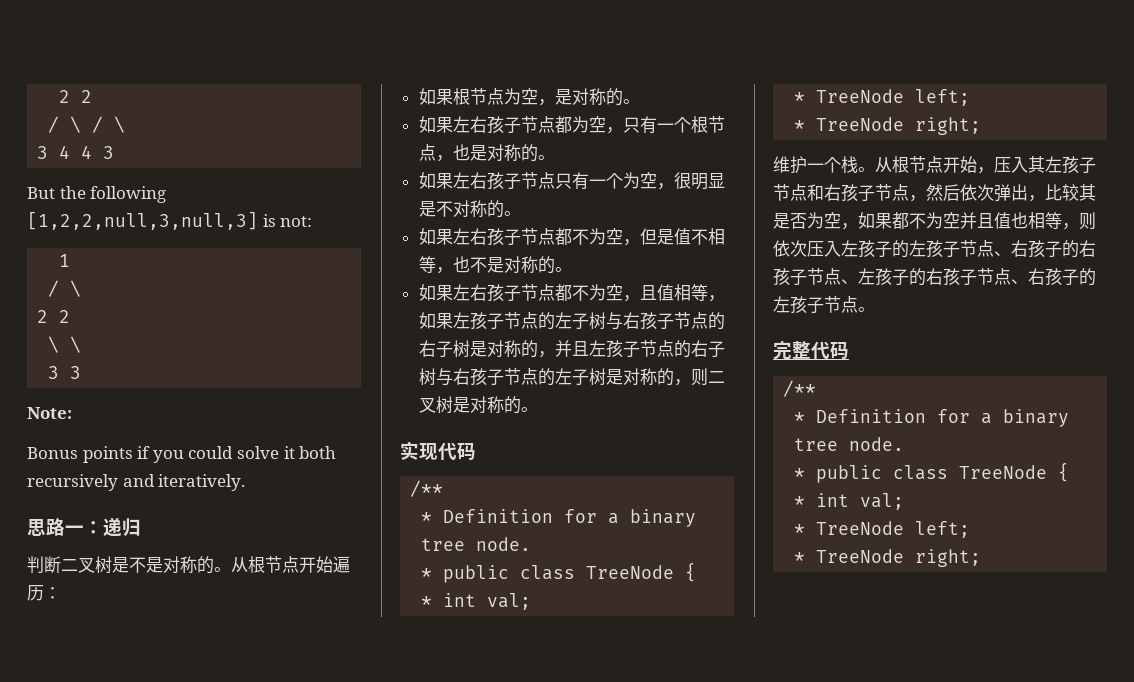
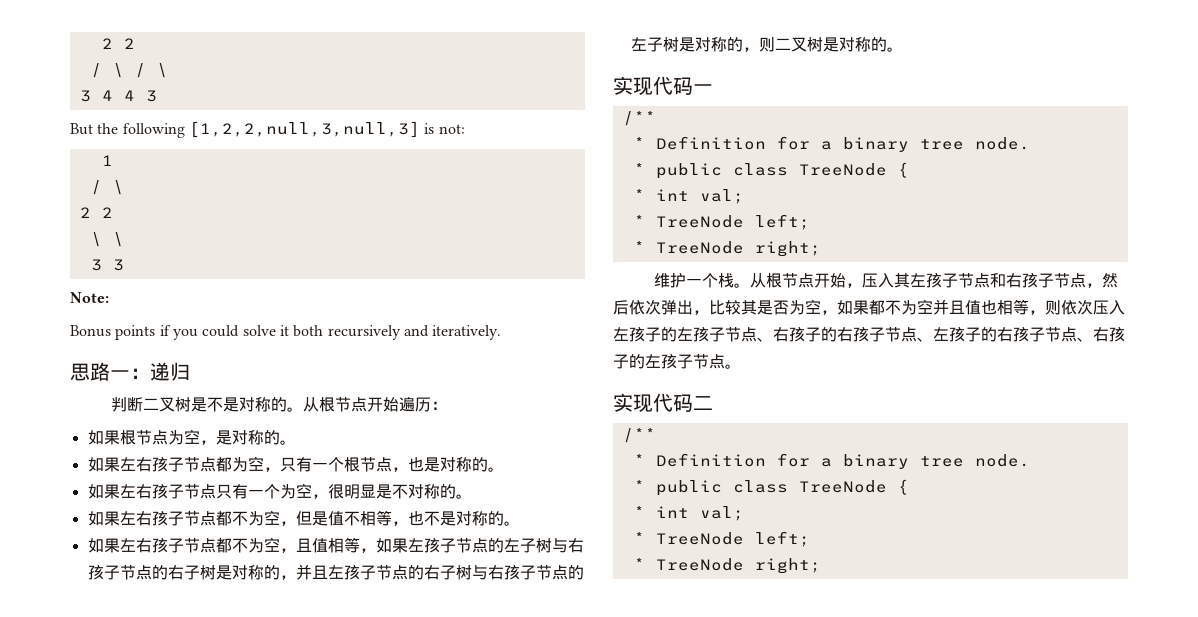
- 实现代码
+ 实现代码一
- 完整代码
+ 实现代码二

